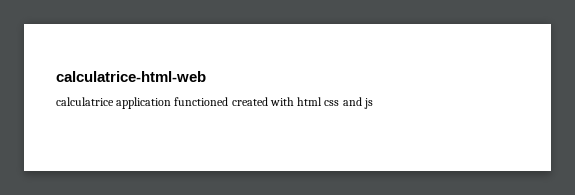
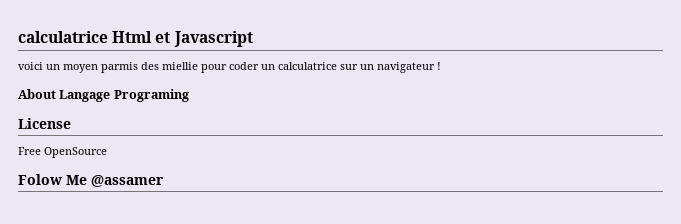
- calculatrice-html-web
- calculatrice application functioned created with html css and js
+ calculatrice Html et Javascript
+ voici un moyen parmis des miellie pour coder un calculatrice sur un navigateur !
+ About Langage Programing
+ License
+ Free OpenSource
+ Folow Me @assamer

